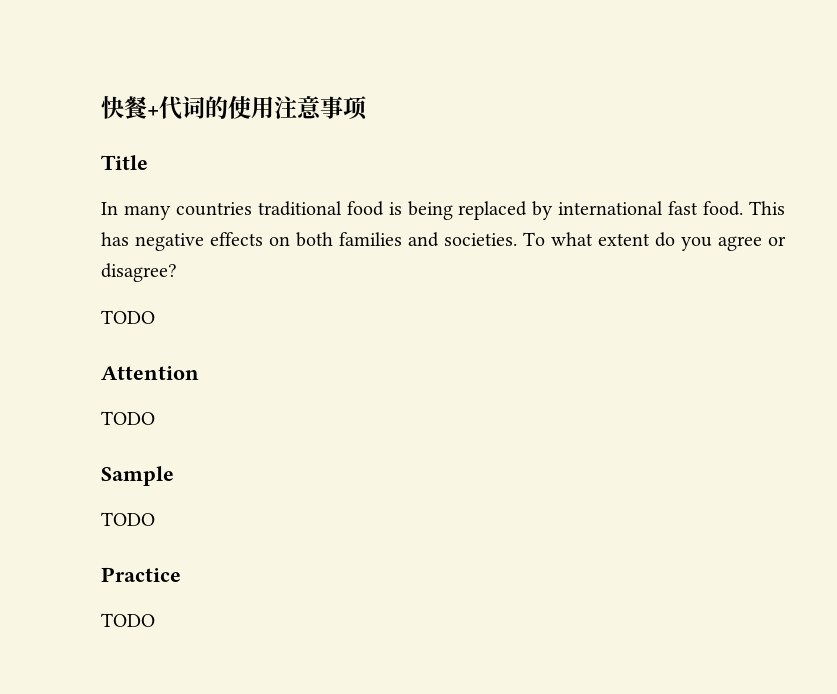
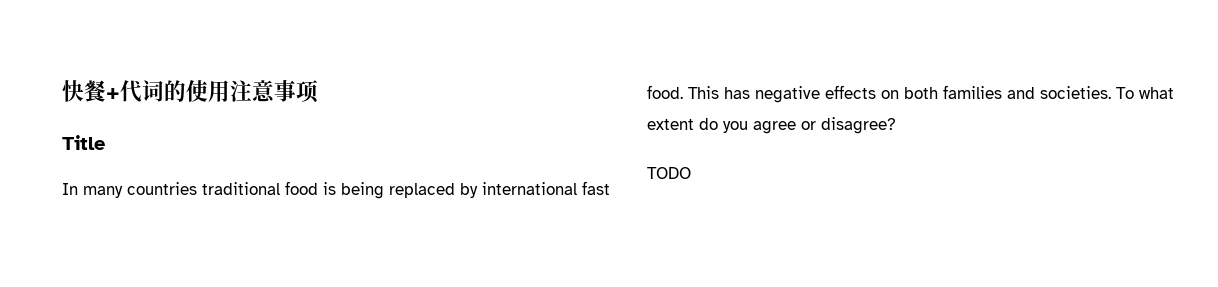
- Attention
- TODO
- Sample
- TODO
- Practice
- TODO

